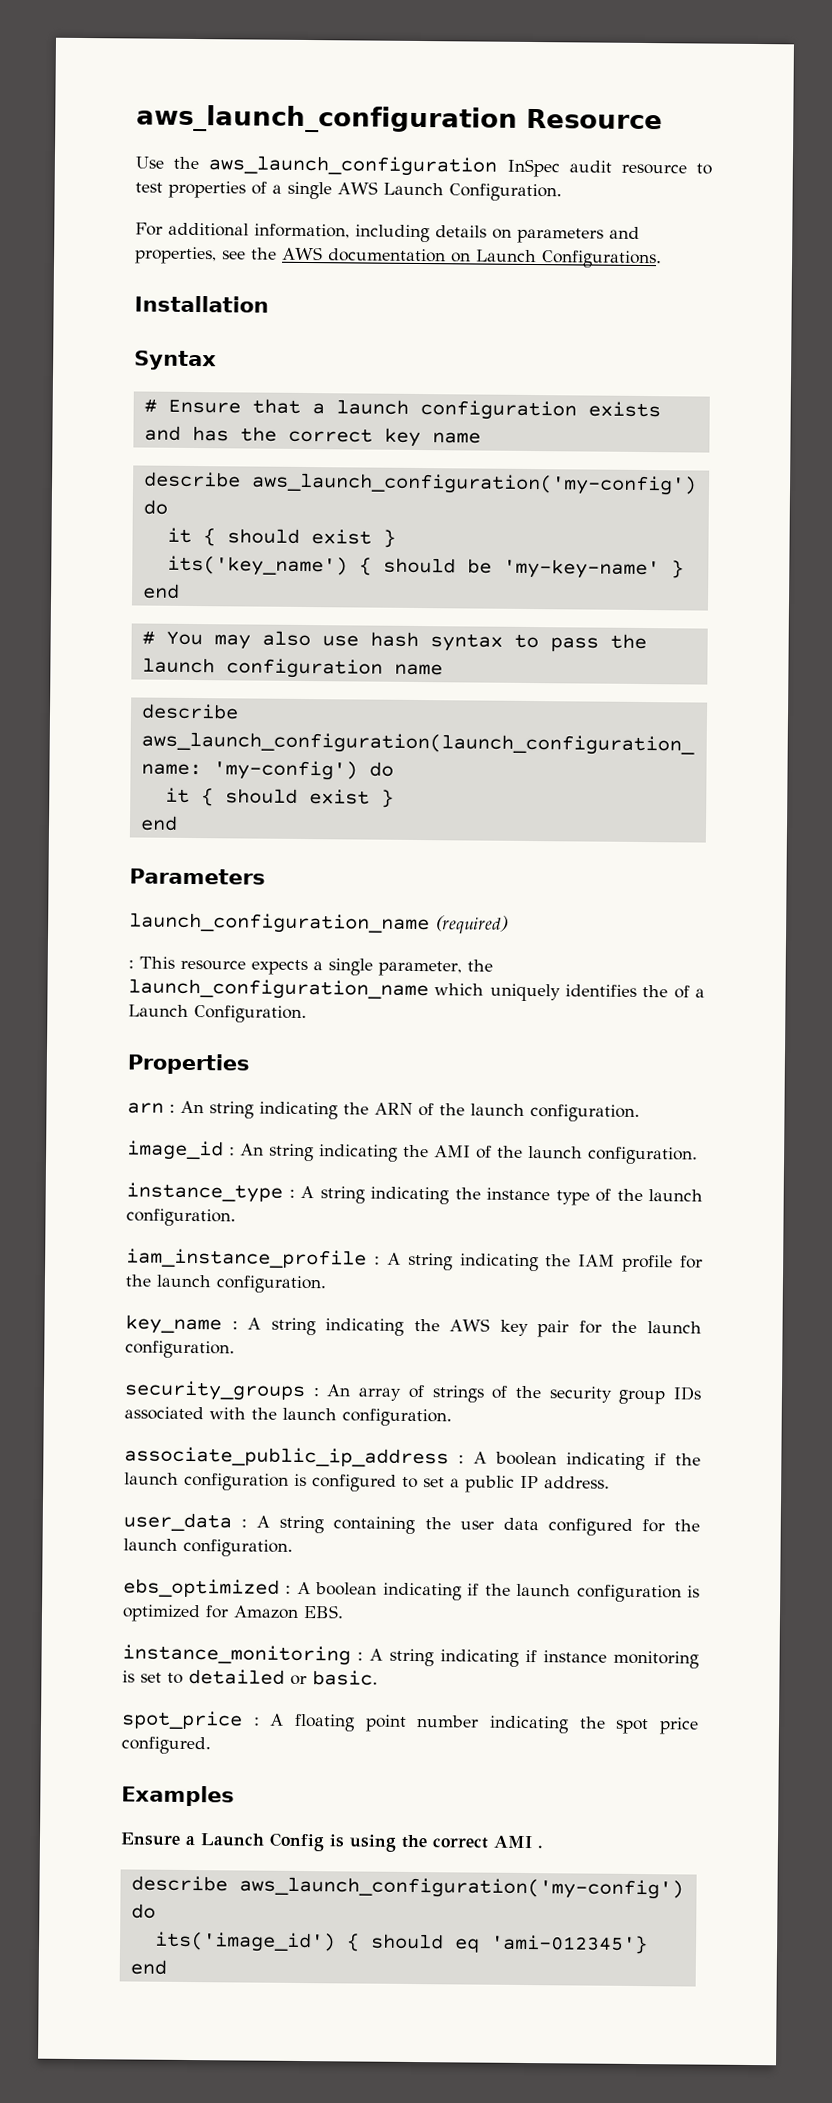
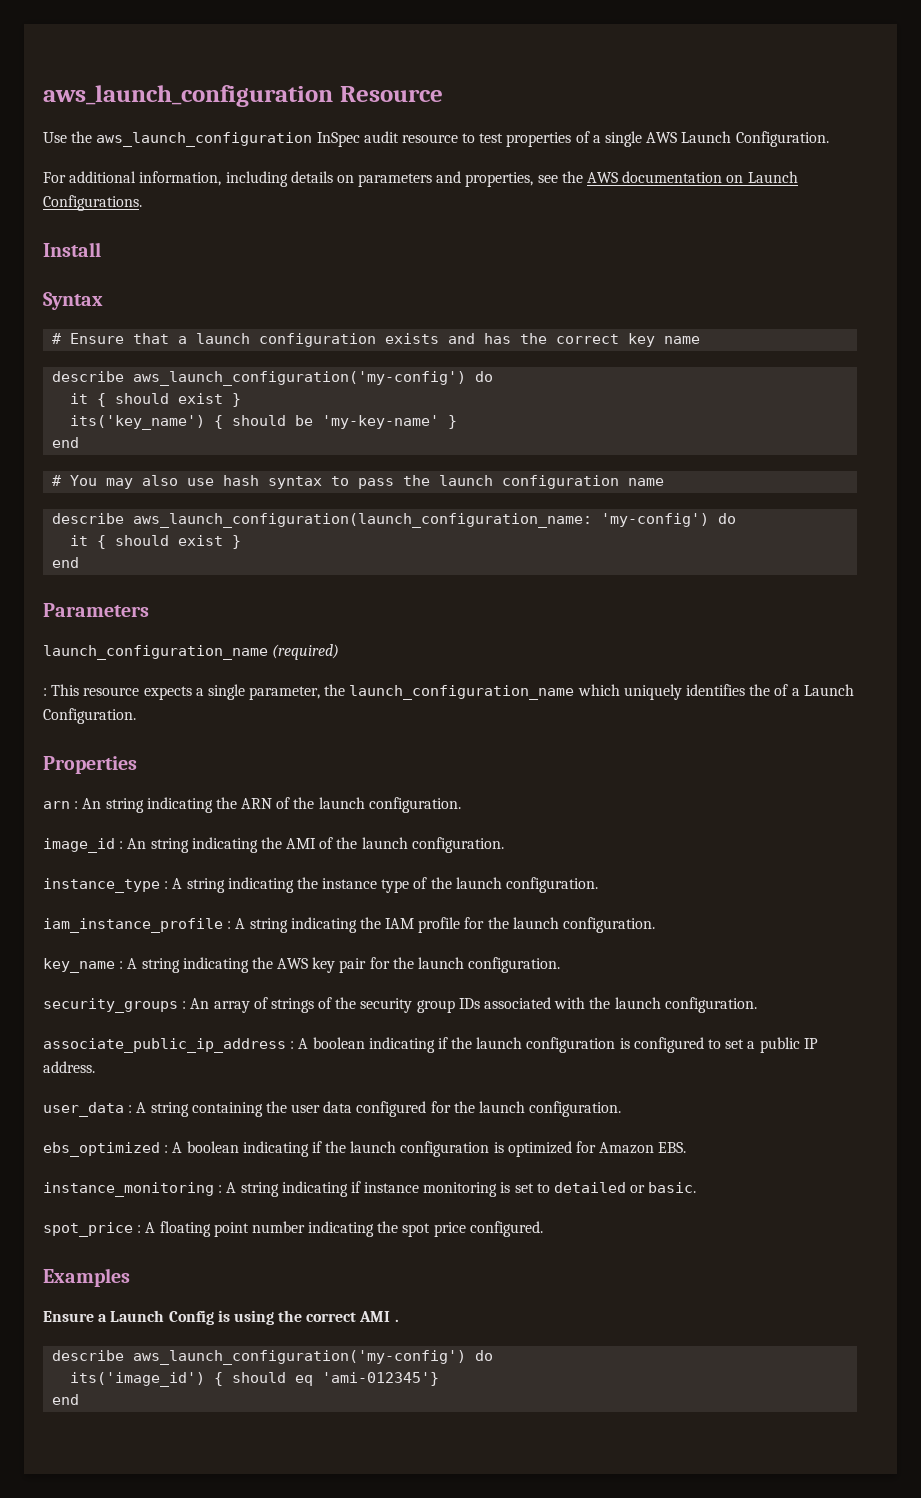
- Installation
+ Install

